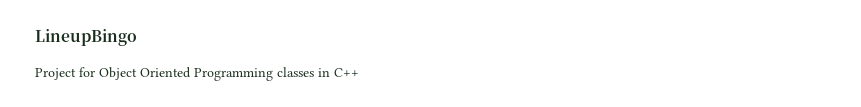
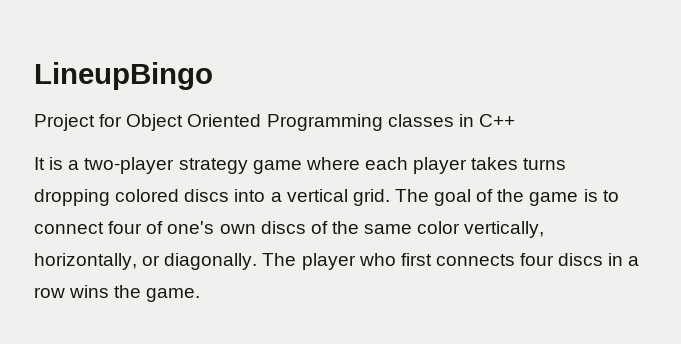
+ It is a two-player strategy game where each player takes turns dropping colored discs into a vertical grid. The goal of the game is to connect four of one's own discs of the same color vertically, horizontally, or diagonally. The player who first connects four discs in a row wins the game.

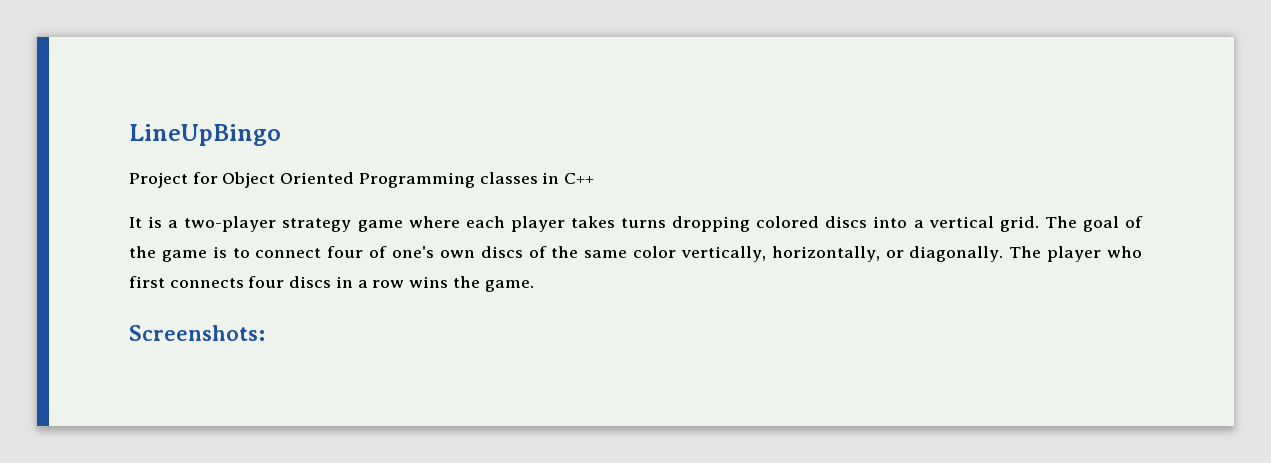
- LineupBingo
+ LineUpBingo
+ Screenshots:

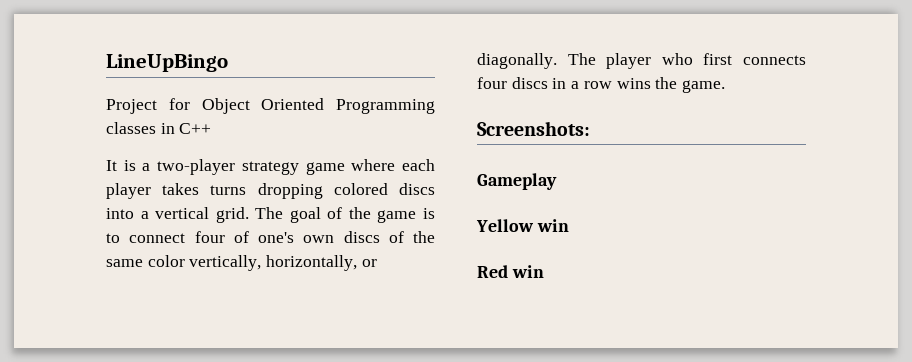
+ Gameplay
+ Yellow win
+ Red win

